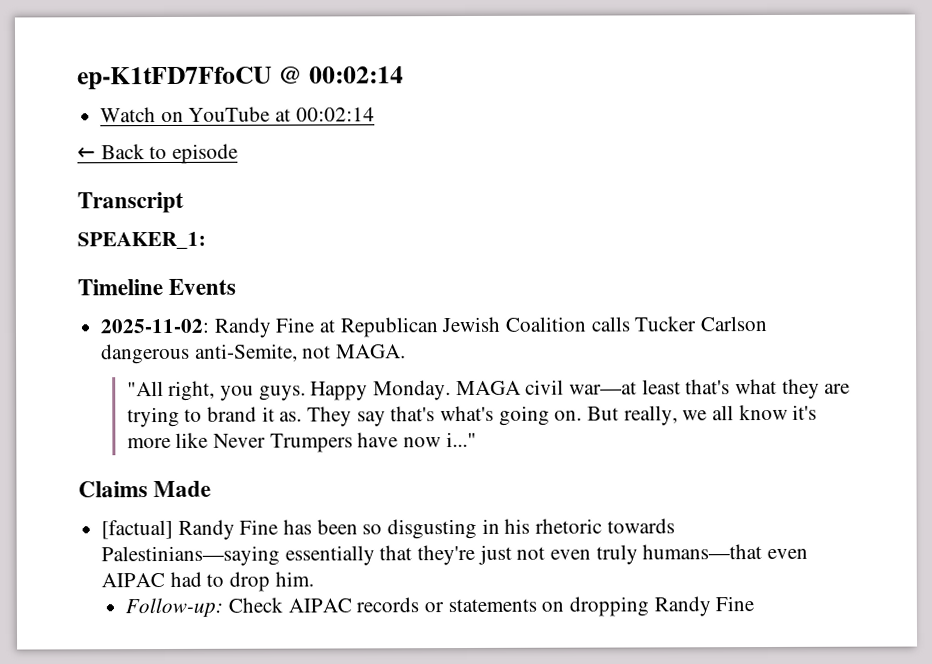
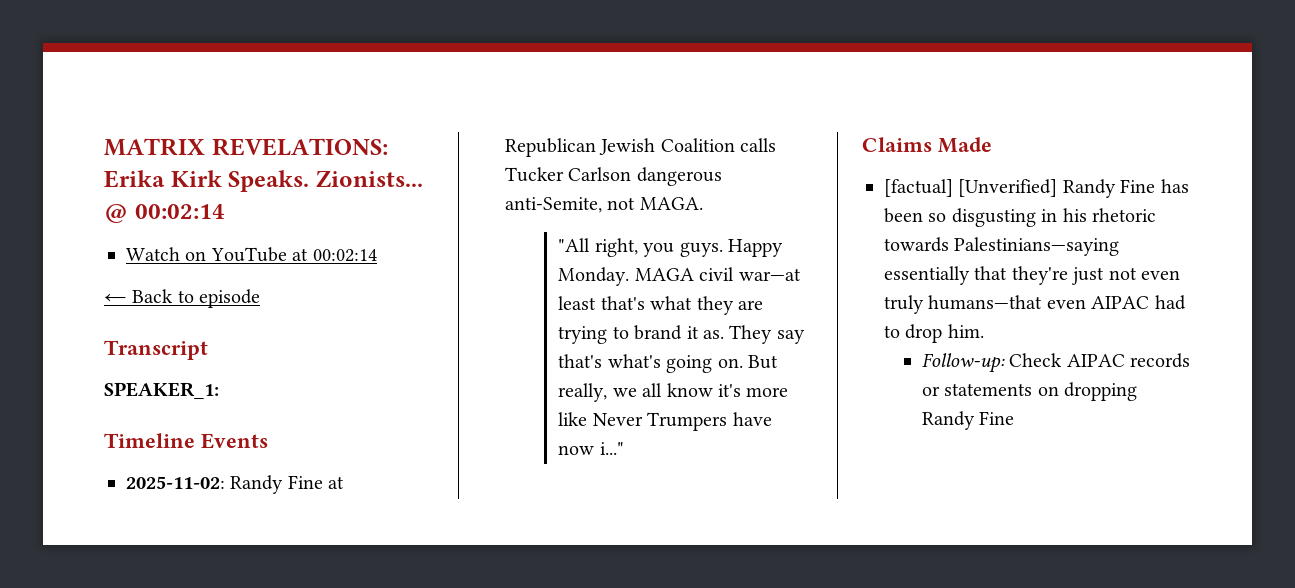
- ep-K1tFD7FfoCU @ 00:02:14
+ MATRIX REVELATIONS: Erika Kirk Speaks. Zionists... @ 00:02:14
- [factual] Randy Fine has been so disgusting in his rhetoric towards Palestinians—saying essentially that they're just not even truly humans—that even AIPAC had to drop him.
+ [factual] [Unverified] Randy Fine has been so disgusting in his rhetoric towards Palestinians—saying essentially that they're just not even truly humans—that even AIPAC had to drop him.

